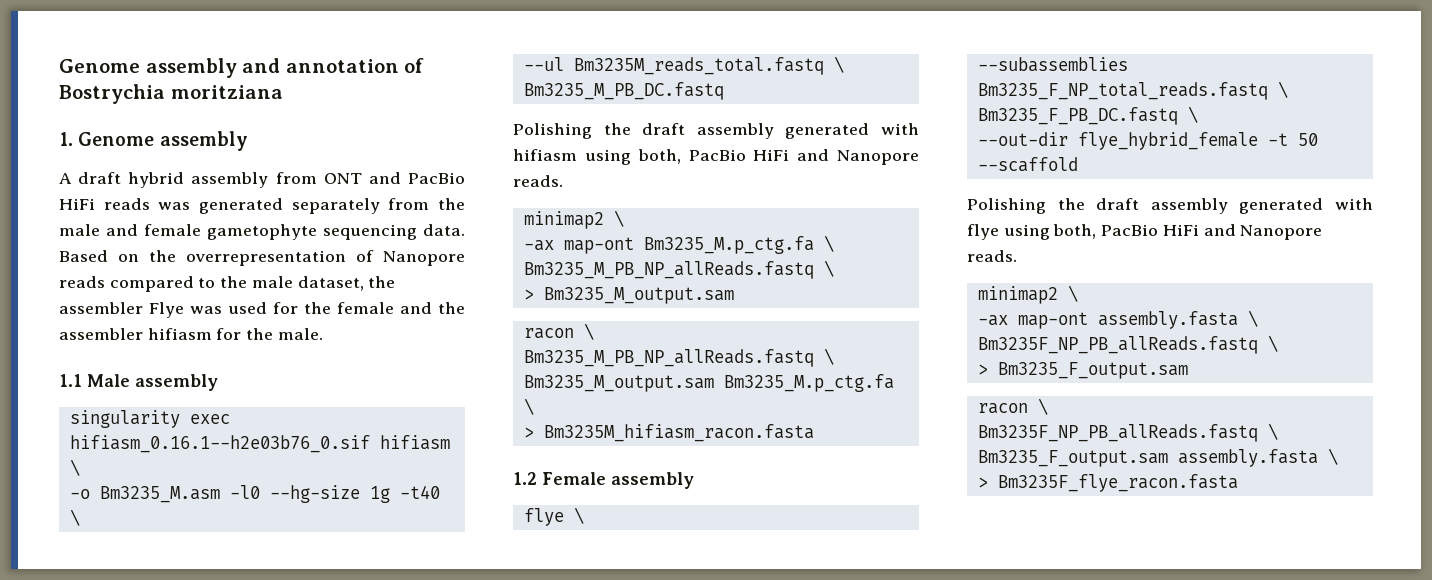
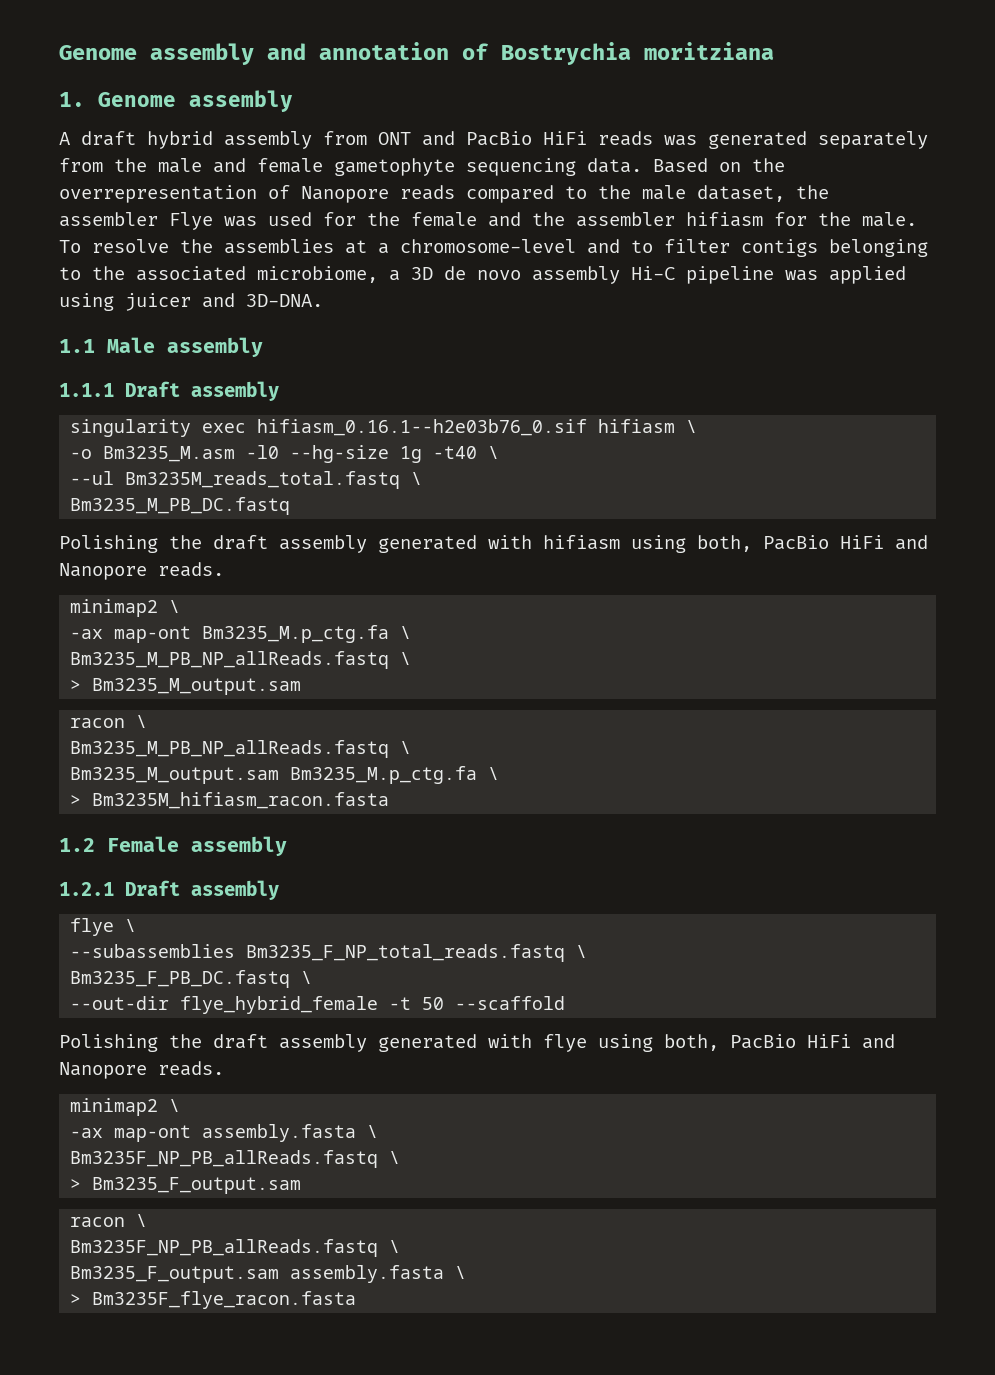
+ To resolve the assemblies at a chromosome-level and to filter contigs belonging to the associated microbiome, a 3D de novo assembly Hi-C pipeline was applied using juicer and 3D-DNA.
+ 1.1.1 Draft assembly
+ 1.2.1 Draft assembly

